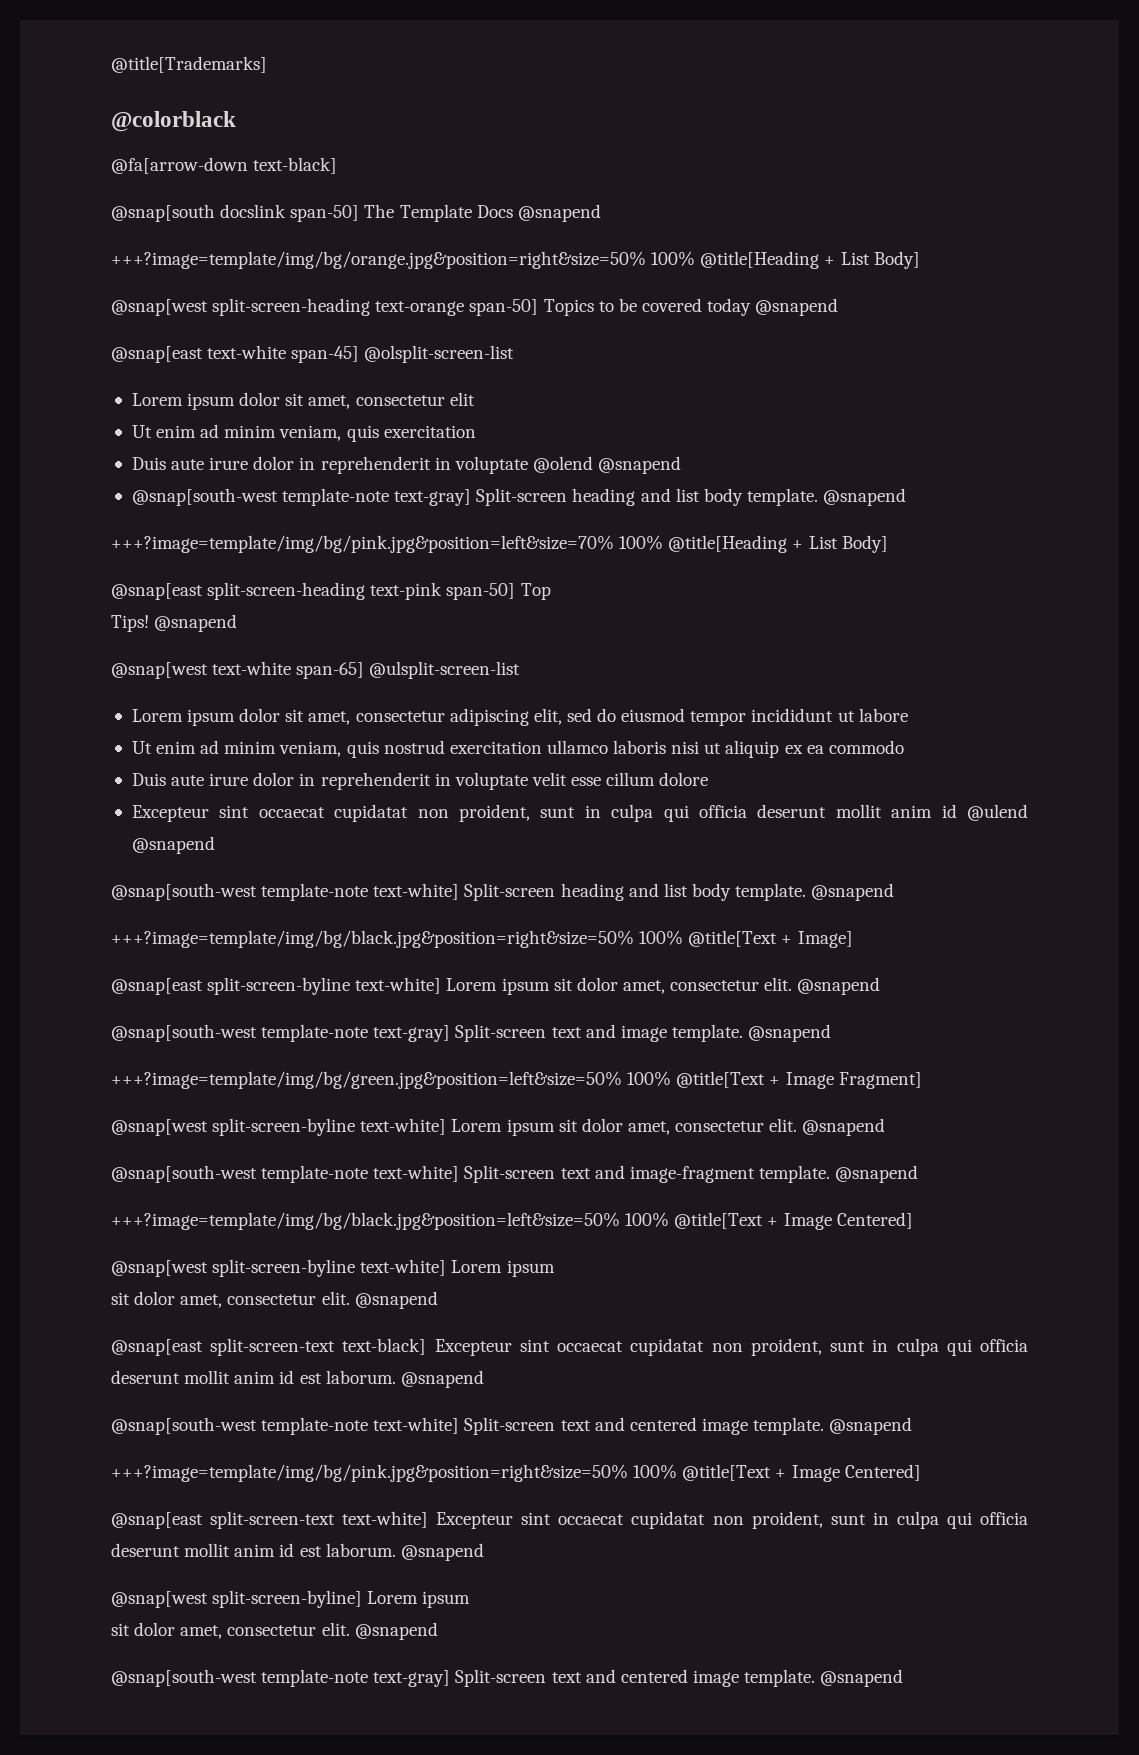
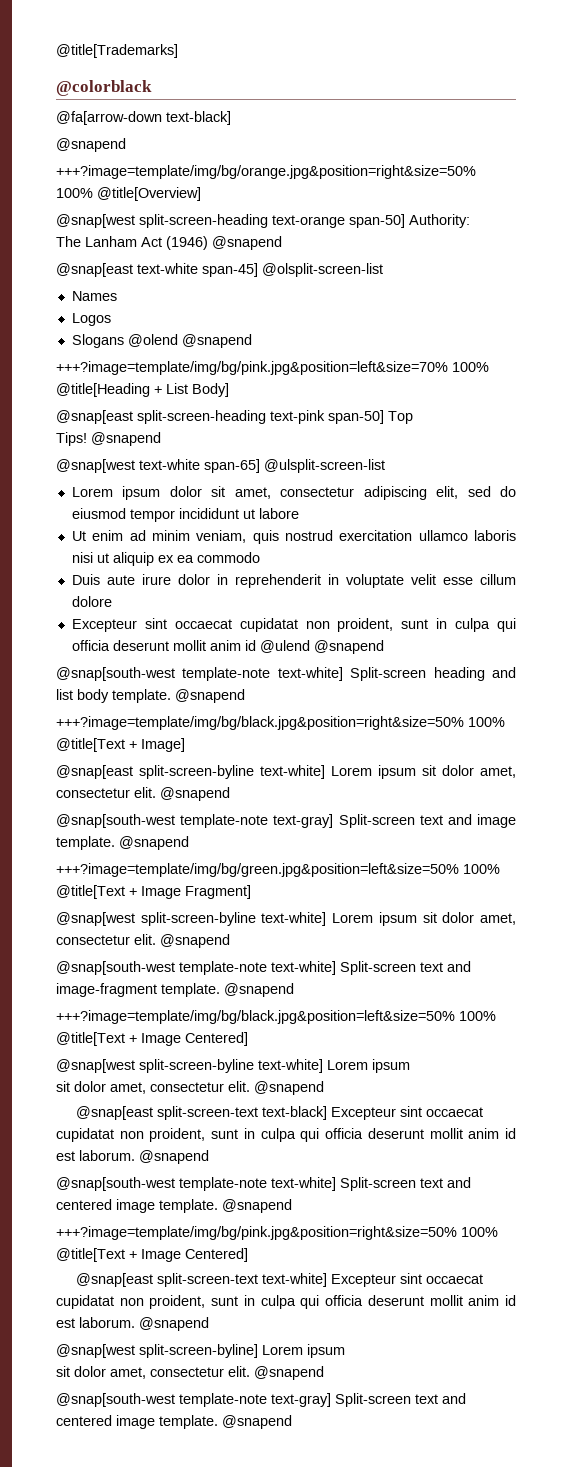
  @fa[arrow-down text-black]
- @snap[south docslink span-50] The Template Docs @snapend
+ @snapend
- +++?image=template/img/bg/orange.jpg&position=right&size=50% 100% @title[Heading + List Body]
+ +++?image=template/img/bg/orange.jpg&position=right&size=50% 100% @title[Overview]
- @snap[west split-screen-heading text-orange span-50] Topics to be covered today @snapend
+ @snap[west split-screen-heading text-orange span-50] Authority:
+ The Lanham Act (1946) @snapend
- Lorem ipsum dolor sit amet, consectetur elit
- Ut enim ad minim veniam, quis exercitation
- Duis aute irure dolor in reprehenderit in voluptate @olend @snapend
- @snap[south-west template-note text-gray] Split-screen heading and list body template. @snapend
+ Names
+ Logos
+ Slogans @olend @snapend

